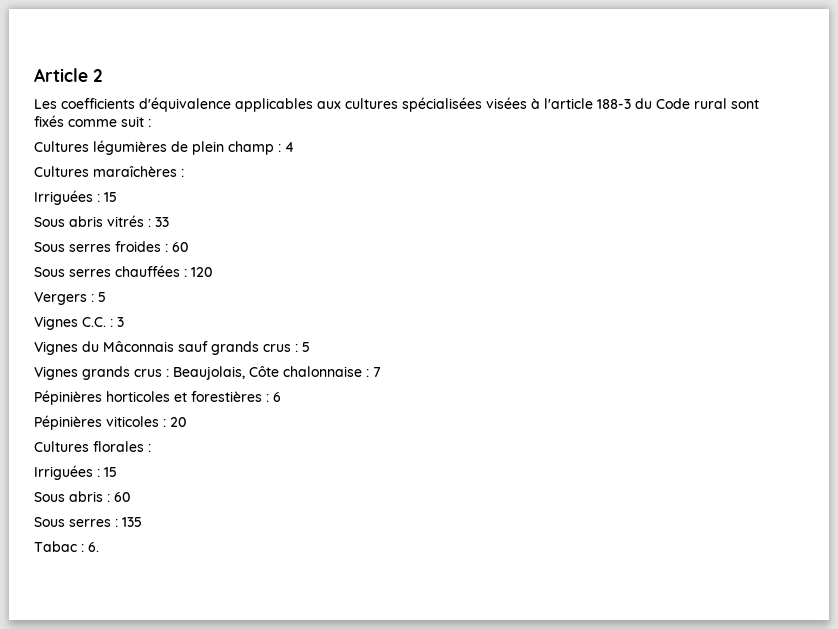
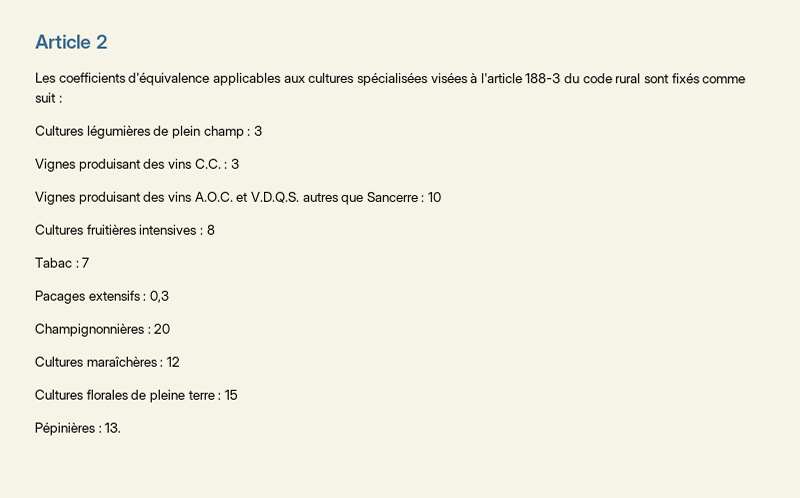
- Les coefficients d'équivalence applicables aux cultures spécialisées visées à l'article 188-3 du Code rural sont fixés comme suit :
+ Les coefficients d'équivalence applicables aux cultures spécialisées visées à l'article 188-3 du code rural sont fixés comme suit :
- Cultures légumières de plein champ : 4
- Cultures maraîchères :
- Irriguées : 15
- Sous abris vitrés : 33
- Sous serres froides : 60
- Sous serres chauffées : 120
- Vergers : 5
- Vignes C.C. : 3
- Vignes du Mâconnais sauf grands crus : 5
- Vignes grands crus : Beaujolais, Côte chalonnaise : 7
- Pépinières horticoles et forestières : 6
- Pépinières viticoles : 20
+ Cultures légumières de plein champ : 3
+ Vignes produisant des vins C.C. : 3
+ Vignes produisant des vins A.O.C. et V.D.Q.S. autres que Sancerre : 10
+ Cultures fruitières intensives : 8
+ Tabac : 7
+ Pacages extensifs : 0,3
+ Champignonnières : 20
+ Cultures maraîchères : 12
- Cultures florales :
- Irriguées : 15
- Sous abris : 60
- Sous serres : 135
- Tabac : 6.
+ Cultures florales de pleine terre : 15
+ Pépinières : 13.

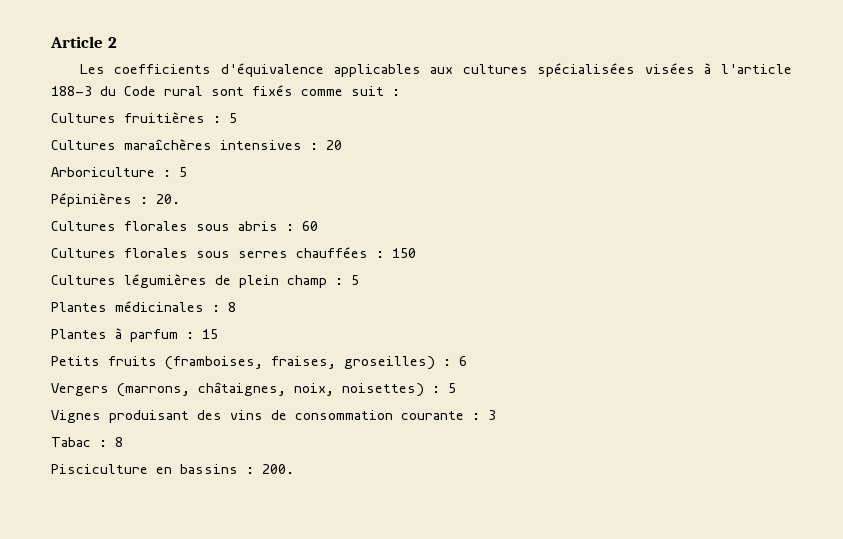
- Les coefficients d'équivalence applicables aux cultures spécialisées visées à l'article 188-3 du code rural sont fixés comme suit :
+ Les coefficients d'équivalence applicables aux cultures spécialisées visées à l'article 188-3 du Code rural sont fixés comme suit :
+ Cultures fruitières : 5
+ Cultures maraîchères intensives : 20
+ Arboriculture : 5
+ Pépinières : 20.
+ Cultures florales sous abris : 60
+ Cultures florales sous serres chauffées : 150
- Cultures légumières de plein champ : 3
- Vignes produisant des vins C.C. : 3
- Vignes produisant des vins A.O.C. et V.D.Q.S. autres que Sancerre : 10
- Cultures fruitières intensives : 8
- Tabac : 7
- Pacages extensifs : 0,3
- Champignonnières : 20
- Cultures maraîchères : 12
- Cultures florales de pleine terre : 15
- Pépinières : 13.
+ Cultures légumières de plein champ : 5
+ Plantes médicinales : 8
+ Plantes à parfum : 15
+ Petits fruits (framboises, fraises, groseilles) : 6
+ Vergers (marrons, châtaignes, noix, noisettes) : 5
+ Vignes produisant des vins de consommation courante : 3
+ Tabac : 8
+ Pisciculture en bassins : 200.

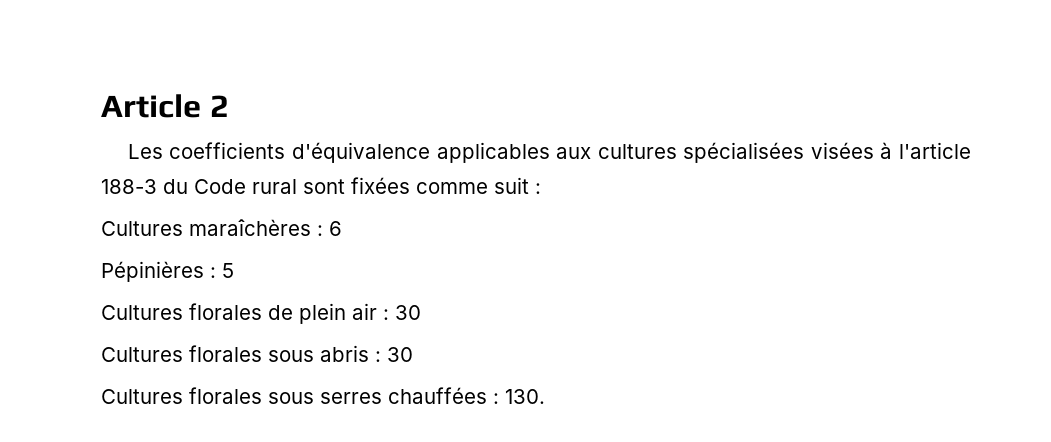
- Les coefficients d'équivalence applicables aux cultures spécialisées visées à l'article 188-3 du Code rural sont fixés comme suit :
+ Les coefficients d'équivalence applicables aux cultures spécialisées visées à l'article 188-3 du Code rural sont fixées comme suit :
- Cultures fruitières : 5
+ Cultures maraîchères : 6
+ Pépinières : 5
- Cultures maraîchères intensives : 20
- Arboriculture : 5
- Pépinières : 20.
+ Cultures florales de plein air : 30
- Cultures florales sous abris : 60
+ Cultures florales sous abris : 30
- Cultures florales sous serres chauffées : 150
- Cultures légumières de plein champ : 5
- Plantes médicinales : 8
- Plantes à parfum : 15
- Petits fruits (framboises, fraises, groseilles) : 6
- Vergers (marrons, châtaignes, noix, noisettes) : 5
- Vignes produisant des vins de consommation courante : 3
- Tabac : 8
- Pisciculture en bassins : 200.
+ Cultures florales sous serres chauffées : 130.

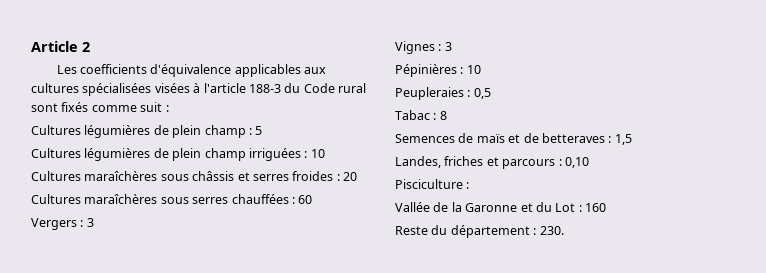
- Les coefficients d'équivalence applicables aux cultures spécialisées visées à l'article 188-3 du Code rural sont fixées comme suit :
+ Les coefficients d'équivalence applicables aux cultures spécialisées visées à l'article 188-3 du Code rural sont fixés comme suit :
- Cultures maraîchères : 6
- Pépinières : 5
+ Cultures légumières de plein champ : 5
- Cultures florales de plein air : 30
- Cultures florales sous abris : 30
- Cultures florales sous serres chauffées : 130.
+ Cultures légumières de plein champ irriguées : 10
+ Cultures maraîchères sous châssis et serres froides : 20
+ Cultures maraîchères sous serres chauffées : 60
+ Vergers : 3
+ Vignes : 3
+ Pépinières : 10
+ Peupleraies : 0,5
+ Tabac : 8
+ Semences de maïs et de betteraves : 1,5
+ Landes, friches et parcours : 0,10
+ Pisciculture :
+ Vallée de la Garonne et du Lot : 160
+ Reste du département : 230.

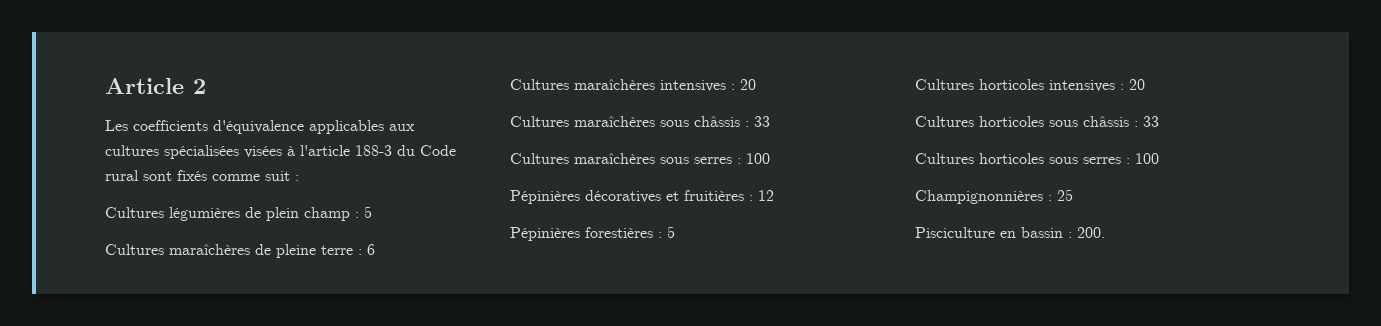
- Cultures légumières de plein champ irriguées : 10
- Cultures maraîchères sous châssis et serres froides : 20
- Cultures maraîchères sous serres chauffées : 60
- Vergers : 3
- Vignes : 3
- Pépinières : 10
- Peupleraies : 0,5
- Tabac : 8
- Semences de maïs et de betteraves : 1,5
- Landes, friches et parcours : 0,10
+ Cultures maraîchères de pleine terre : 6
+ Cultures maraîchères intensives : 20
+ Cultures maraîchères sous châssis : 33
+ Cultures maraîchères sous serres : 100
+ Pépinières décoratives et fruitières : 12
+ Pépinières forestières : 5
+ Cultures horticoles intensives : 20
+ Cultures horticoles sous châssis : 33
+ Cultures horticoles sous serres : 100
+ Champignonnières : 25
- Pisciculture :
- Vallée de la Garonne et du Lot : 160
- Reste du département : 230.
+ Pisciculture en bassin : 200.

